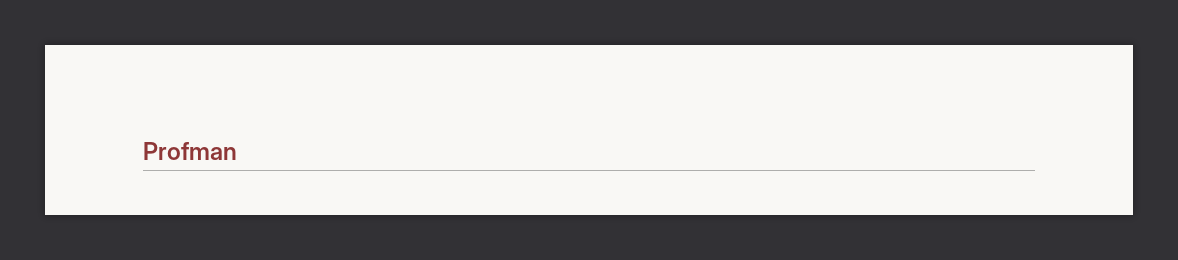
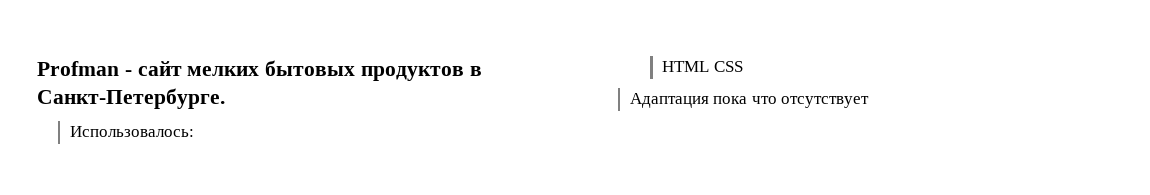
- Profman
+ Profman - сайт мелких бытовых продуктов в Санкт-Петербурге.
+ Использовалось:
+ HTML CSS
+ Адаптация пока что отсутствует

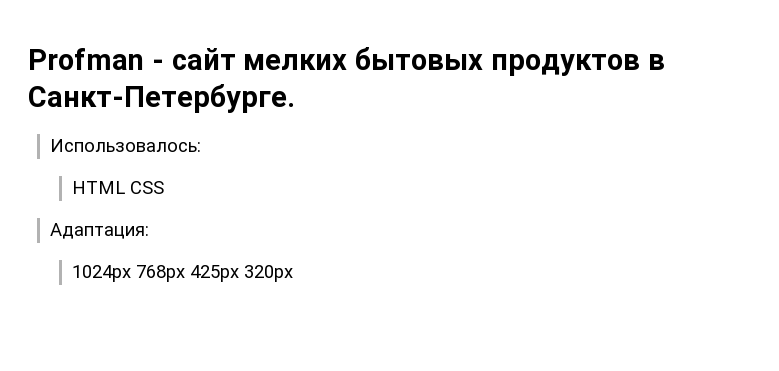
- Адаптация пока что отсутствует
+ Адаптация:
+ 1024px 768px 425px 320px

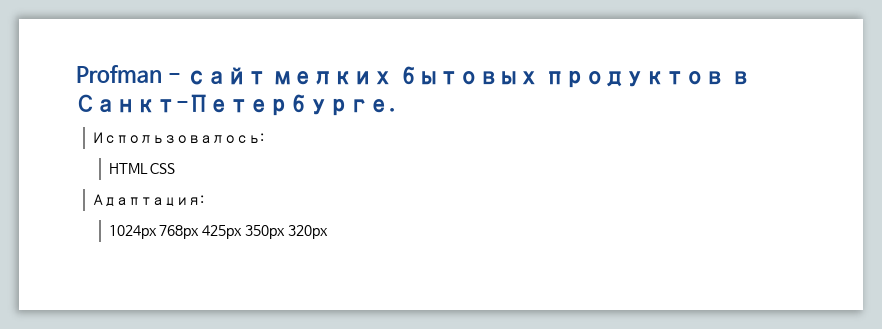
- 1024px 768px 425px 320px
+ 1024px 768px 425px 350px 320px

